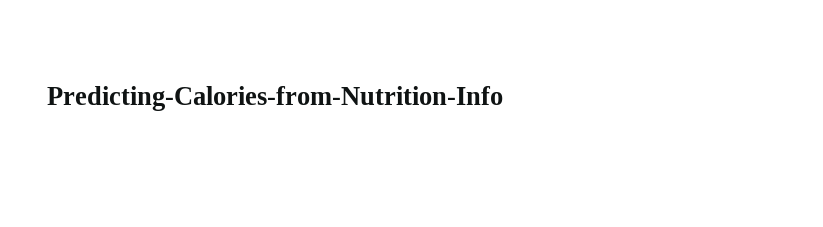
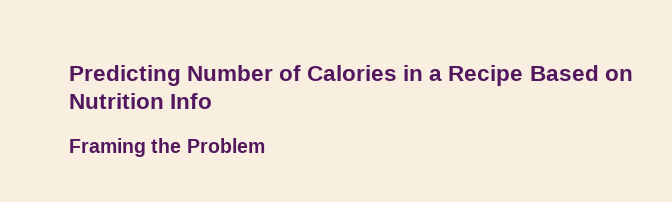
- Predicting-Calories-from-Nutrition-Info
+ Predicting Number of Calories in a Recipe Based on Nutrition Info
+ Framing the Problem

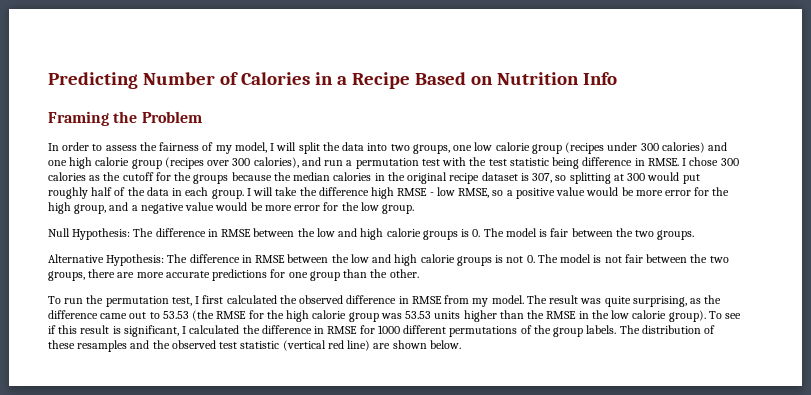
+ In order to assess the fairness of my model, I will split the data into two groups, one low calorie group (recipes under 300 calories) and one high calorie group (recipes over 300 calories), and run a permutation test with the test statistic being difference in RMSE. I chose 300 calories as the cutoff for the groups because the median calories in the original recipe dataset is 307, so splitting at 300 would put roughly half of the data in each group. I will take the difference high RMSE - low RMSE, so a positive value would be more error for the high group, and a negative value would be more error for the low group.
+ Null Hypothesis: The difference in RMSE between the low and high calorie groups is 0. The model is fair between the two groups.
+ Alternative Hypothesis: The difference in RMSE between the low and high calorie groups is not 0. The model is not fair between the two groups, there are more accurate predictions for one group than the other.
+ To run the permutation test, I first calculated the observed difference in RMSE from my model. The result was quite surprising, as the difference came out to 53.53 (the RMSE for the high calorie group was 53.53 units higher than the RMSE in the low calorie group). To see if this result is significant, I calculated the difference in RMSE for 1000 different permutations of the group labels. The distribution of these resamples and the observed test statistic (vertical red line) are shown below.

